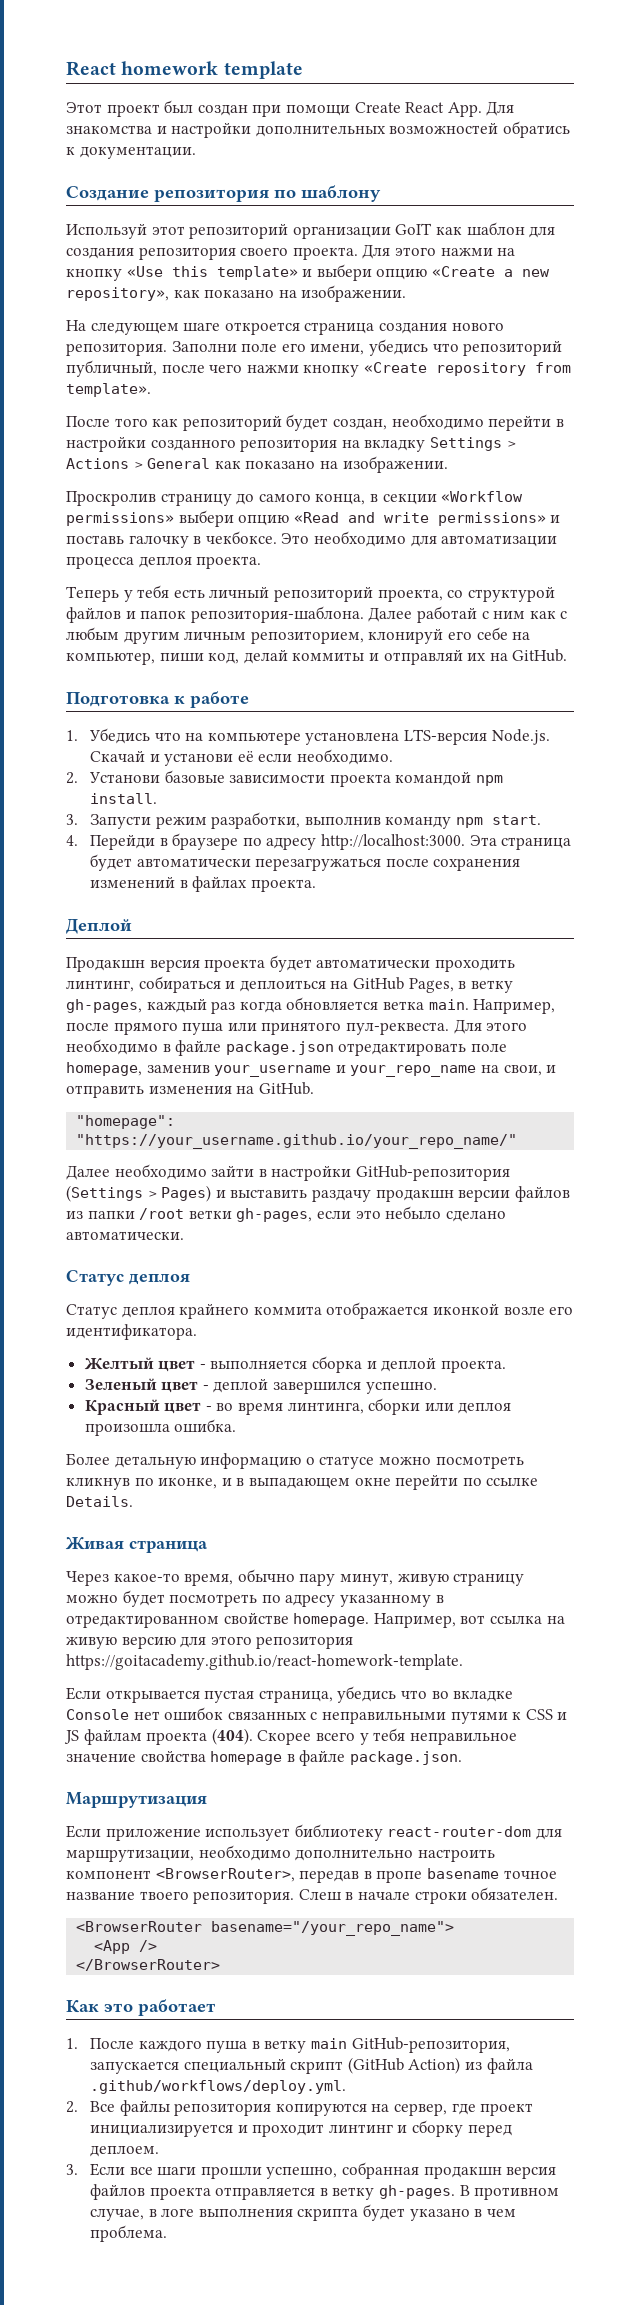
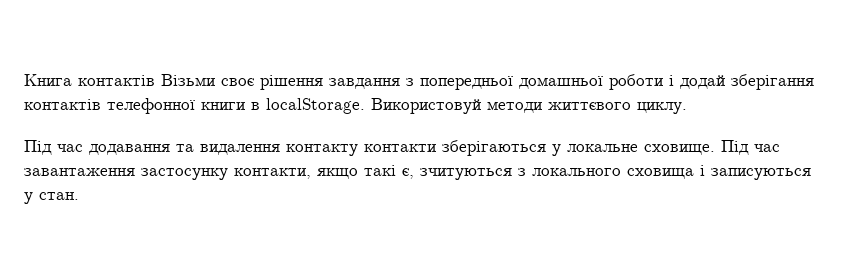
- React homework template
- Этот проект был создан при помощи Create React App. Для знакомства и настройки дополнительных возможностей обратись к документации.
- Создание репозитория по шаблону
- Используй этот репозиторий организации GoIT как шаблон для создания репозитория своего проекта. Для этого нажми на кнопку «Use this template» и выбери опцию «Create a new repository», как показано на изображении.
- На следующем шаге откроется страница создания нового репозитория. Заполни поле его имени, убедись что репозиторий публичный, после чего нажми кнопку «Create repository from template».
- После того как репозиторий будет создан, необходимо перейти в настройки созданного репозитория на вкладку Settings > Actions > General как показано на изображении.
- Проскролив страницу до самого конца, в секции «Workflow permissions» выбери опцию «Read and write permissions» и поставь галочку в чекбоксе. Это необходимо для автоматизации процесса деплоя проекта.
- Теперь у тебя есть личный репозиторий проекта, со структурой файлов и папок репозитория-шаблона. Далее работай с ним как с любым другим личным репозиторием, клонируй его себе на компьютер, пиши код, делай коммиты и отправляй их на GitHub.
- Подготовка к работе
- 1. Убедись что на компьютере установлена LTS-версия Node.js. Скачай и установи её если необходимо.
- 2. Установи базовые зависимости проекта командой npm install.
- 3. Запусти режим разработки, выполнив команду npm start.
- 4. Перейди в браузере по адресу http://localhost:3000. Эта страница будет автоматически перезагружаться после сохранения изменений в файлах проекта.
- Деплой
- Продакшн версия проекта будет автоматически проходить линтинг, собираться и деплоиться на GitHub Pages, в ветку gh-pages, каждый раз когда обновляется ветка main. Например, после прямого пуша или принятого пул-реквеста. Для этого необходимо в файле package.json отредактировать поле homepage, заменив your_username и your_repo_name на свои, и отправить изменения на GitHub.
- "homepage": "https://your_username.github.io/your_repo_name/"
- Далее необходимо зайти в настройки GitHub-репозитория (Settings > Pages) и выставить раздачу продакшн версии файлов из папки /root ветки gh-pages, если это небыло сделано автоматически.
- Статус деплоя
- Статус деплоя крайнего коммита отображается иконкой возле его идентификатора.
- Желтый цвет - выполняется сборка и деплой проекта.
- Зеленый цвет - деплой завершился успешно.
- Красный цвет - во время линтинга, сборки или деплоя произошла ошибка.
- Более детальную информацию о статусе можно посмотреть кликнув по иконке, и в выпадающем окне перейти по ссылке Details.
- Живая страница
- Через какое-то время, обычно пару минут, живую страницу можно будет посмотреть по адресу указанному в отредактированном свойстве homepage. Например, вот ссылка на живую версию для этого репозитория https://goitacademy.github.io/react-homework-template.
- Если открывается пустая страница, убедись что во вкладке Console нет ошибок связанных с неправильными путями к CSS и JS файлам проекта (404). Скорее всего у тебя неправильное значение свойства homepage в файле package.json.
- Маршрутизация
- Если приложение использует библиотеку react-router-dom для маршрутизации, необходимо дополнительно настроить компонент <BrowserRouter>, передав в пропе basename точное название твоего репозитория. Слеш в начале строки обязателен.
- <BrowserRouter basename="/your_repo_name">
- <App />
- </BrowserRouter>
- Как это работает
- 1. После каждого пуша в ветку main GitHub-репозитория, запускается специальный скрипт (GitHub Action) из файла .github/workflows/deploy.yml.
- 2. Все файлы репозитория копируются на сервер, где проект инициализируется и проходит линтинг и сборку перед деплоем.
- 3. Если все шаги прошли успешно, собранная продакшн версия файлов проекта отправляется в ветку gh-pages. В противном случае, в логе выполнения скрипта будет указано в чем проблема.
+ Книга контактів Візьми своє рішення завдання з попередньої домашньої роботи і додай зберігання контактів телефонної книги в localStorage. Використовуй методи життєвого циклу.
+ Під час додавання та видалення контакту контакти зберігаються у локальне сховище. Під час завантаження застосунку контакти, якщо такі є, зчитуються з локального сховища і записуються у стан.

